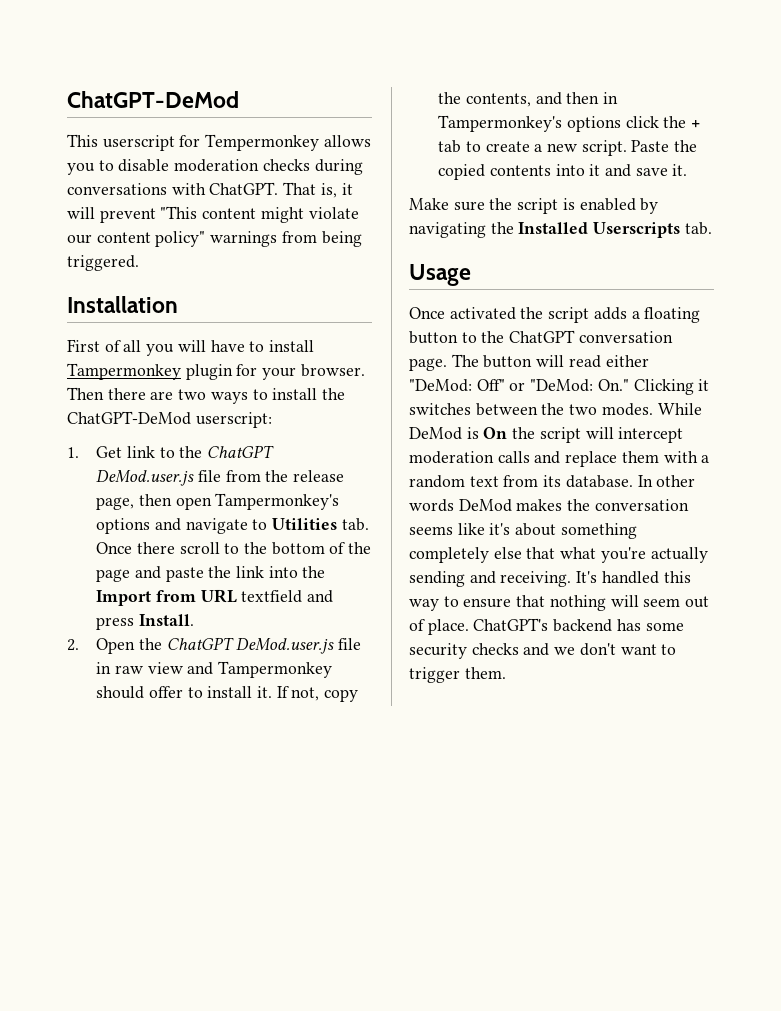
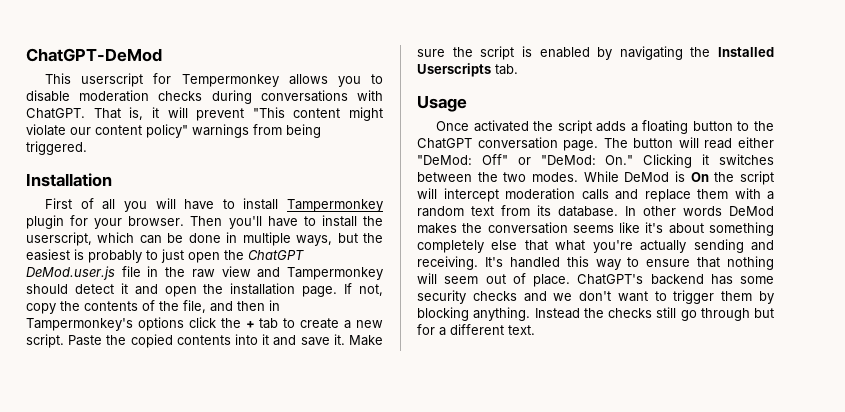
- Then there are two ways to install the ChatGPT-DeMod userscript:
- 1. Get link to the ChatGPT DeMod.user.js file from the release page, then open Tampermonkey's options and navigate to Utilities tab. Once there scroll to the bottom of the page and paste the link into the Import from URL textfield and press Install.
- 2. Open the ChatGPT DeMod.user.js file in raw view and Tampermonkey should offer to install it. If not, copy the contents, and then in Tampermonkey's options click the + tab to create a new script.
+ Then you'll have to install the userscript, which can be done in multiple ways, but the easiest is probably to just open the ChatGPT DeMod.user.js file in the raw view and Tampermonkey should detect it and open the installation page. If not, copy the contents of the file, and then in Tampermonkey's options click the + tab to create a new script.
- Paste the copied contents into it and save it.
- Make sure the script is enabled by navigating the Installed Userscripts tab.
+ Paste the copied contents into it and save it. Make sure the script is enabled by navigating the Installed Userscripts tab.
- ChatGPT's backend has some security checks and we don't want to trigger them.
+ ChatGPT's backend has some security checks and we don't want to trigger them by blocking anything. Instead the checks still go through but for a different text.

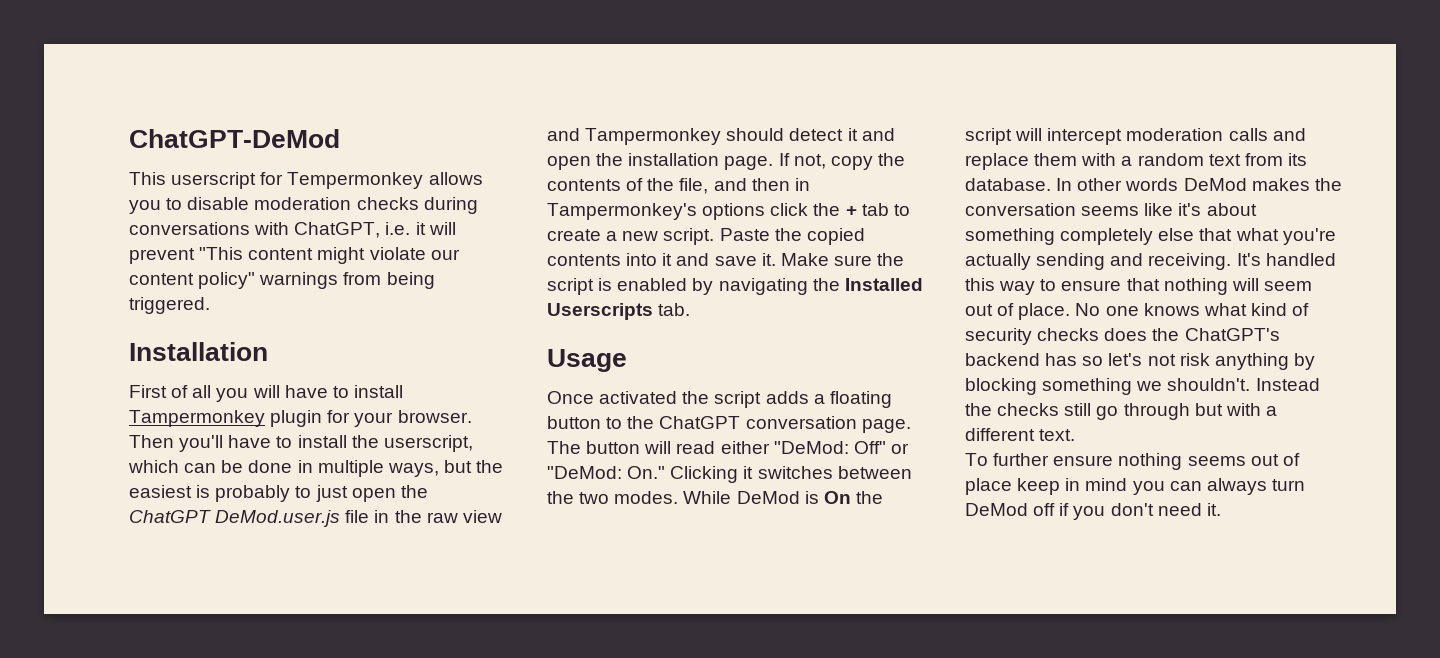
- This userscript for Tempermonkey allows you to disable moderation checks during conversations with ChatGPT. That is, it will prevent "This content might violate our content policy" warnings from being triggered.
+ This userscript for Tempermonkey allows you to disable moderation checks during conversations with ChatGPT, i.e. it will prevent "This content might violate our content policy" warnings from being triggered.
- ChatGPT's backend has some security checks and we don't want to trigger them by blocking anything.
+ No one knows what kind of security checks does the ChatGPT's backend has so let's not risk anything by blocking something we shouldn't.
- Instead the checks still go through but for a different text.
+ Instead the checks still go through but with a different text.
+ To further ensure nothing seems out of place keep in mind you can always turn DeMod off if you don't need it.

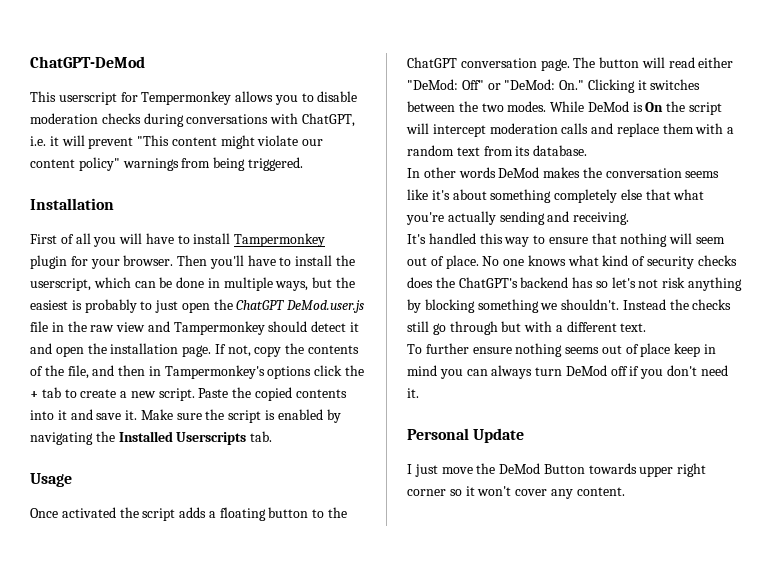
- While DeMod is On the script will intercept moderation calls and replace them with a random text from its database. In other words DeMod makes the conversation seems like it's about something completely else that what you're actually sending and receiving. It's handled this way to ensure that nothing will seem out of place.
+ While DeMod is On the script will intercept moderation calls and replace them with a random text from its database.
+ In other words DeMod makes the conversation seems like it's about something completely else that what you're actually sending and receiving.
+ It's handled this way to ensure that nothing will seem out of place.
+ Personal Update
+ I just move the DeMod Button towards upper right corner so it won't cover any content.

